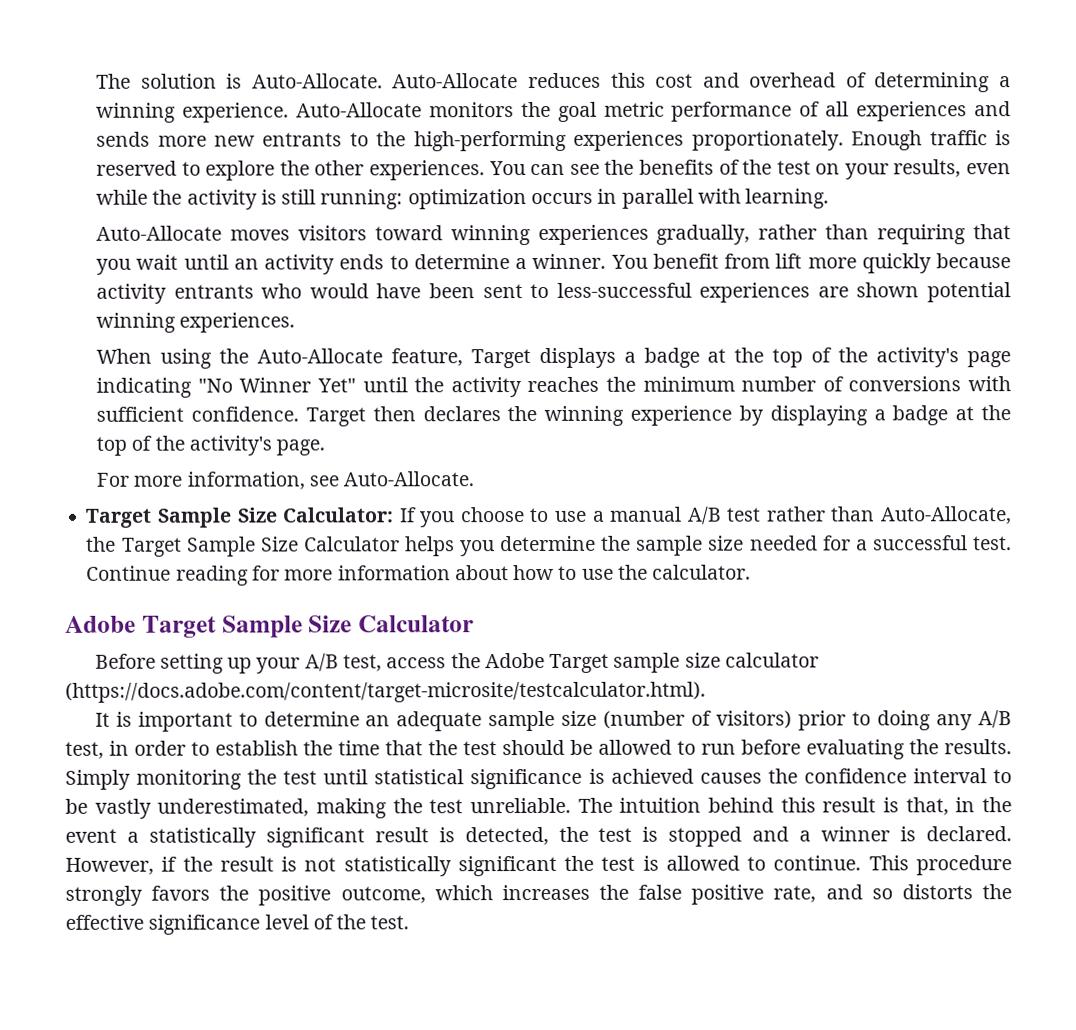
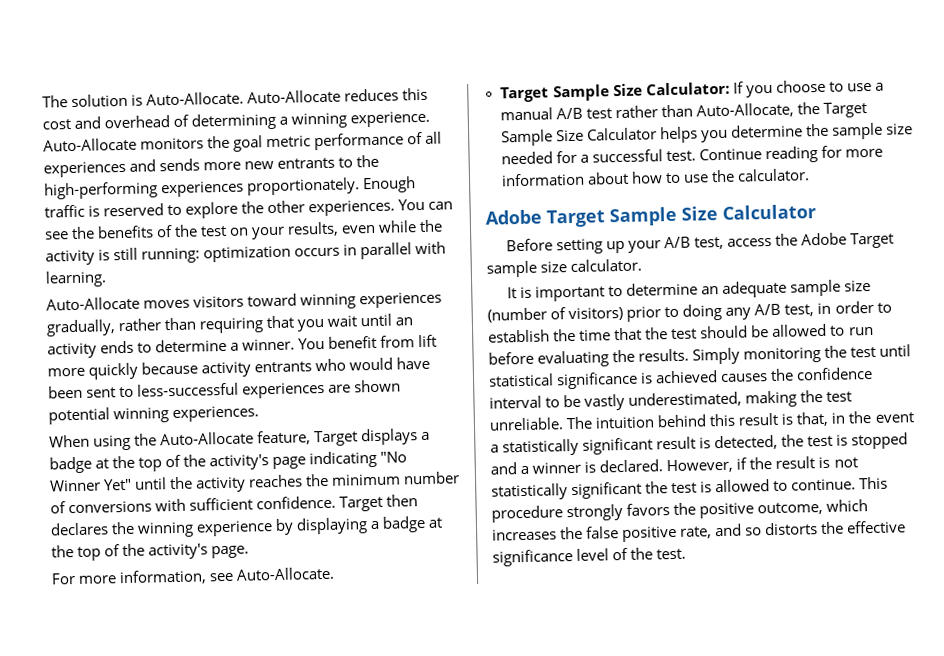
- Before setting up your A/B test, access the Adobe Target sample size calculator (https://docs.adobe.com/content/target-microsite/testcalculator.html).
+ Before setting up your A/B test, access the Adobe Target sample size calculator.

